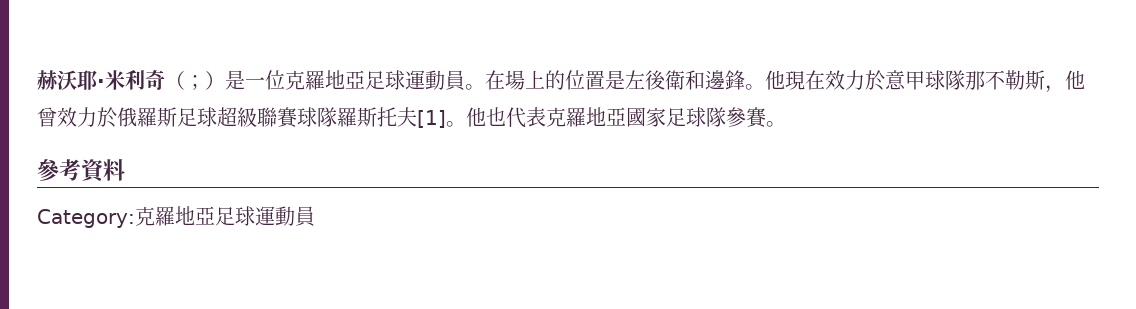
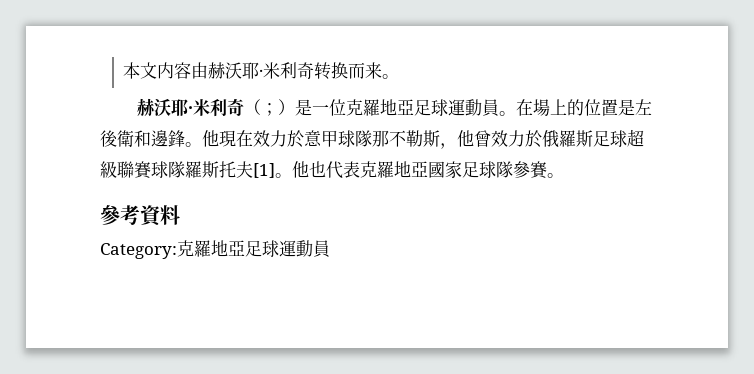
+ 本文内容由赫沃耶·米利奇转换而来。

